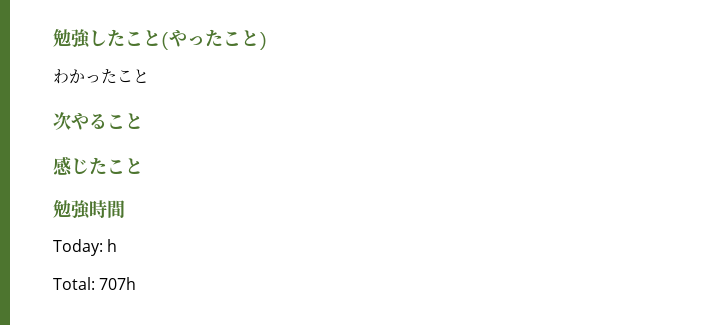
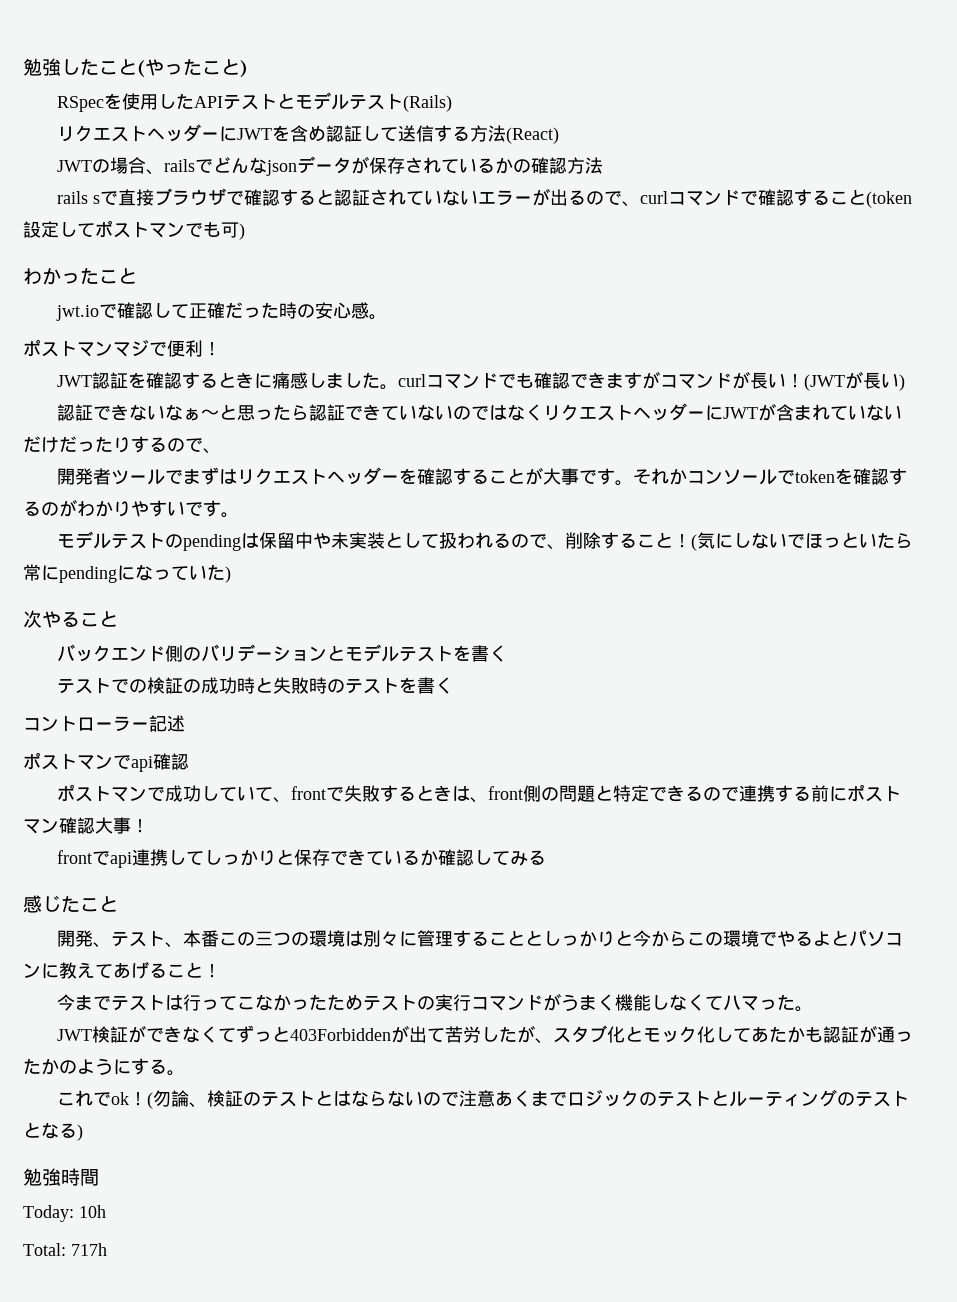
+ RSpecを使用したAPIテストとモデルテスト(Rails)
+ リクエストヘッダーにJWTを含め認証して送信する方法(React)
+ JWTの場合、railsでどんなjsonデータが保存されているかの確認方法
+ rails sで直接ブラウザで確認すると認証されていないエラーが出るので、curlコマンドで確認すること(token設定してポストマンでも可)
  わかったこと
+ jwt.ioで確認して正確だった時の安心感。
+ ポストマンマジで便利！
+ JWT認証を確認するときに痛感しました。curlコマンドでも確認できますがコマンドが長い！(JWTが長い)
+ 認証できないなぁ〜と思ったら認証できていないのではなくリクエストヘッダーにJWTが含まれていないだけだったりするので、
+ 開発者ツールでまずはリクエストヘッダーを確認することが大事です。それかコンソールでtokenを確認するのがわかりやすいです。
+ モデルテストのpendingは保留中や未実装として扱われるので、削除すること！(気にしないでほっといたら常にpendingになっていた)
  次やること
+ バックエンド側のバリデーションとモデルテストを書く
+ テストでの検証の成功時と失敗時のテストを書く
+ コントローラー記述
+ ポストマンでapi確認
+ ポストマンで成功していて、frontで失敗するときは、front側の問題と特定できるので連携する前にポストマン確認大事！
+ frontでapi連携してしっかりと保存できているか確認してみる
  感じたこと
+ 開発、テスト、本番この三つの環境は別々に管理することとしっかりと今からこの環境でやるよとパソコンに教えてあげること！
+ 今までテストは行ってこなかったためテストの実行コマンドがうまく機能しなくてハマった。
+ JWT検証ができなくてずっと403Forbiddenが出て苦労したが、スタブ化とモック化してあたかも認証が通ったかのようにする。
+ これでok！(勿論、検証のテストとはならないので注意あくまでロジックのテストとルーティングのテストとなる)
- Today: h
+ Today: 10h
- Total: 707h
+ Total: 717h

